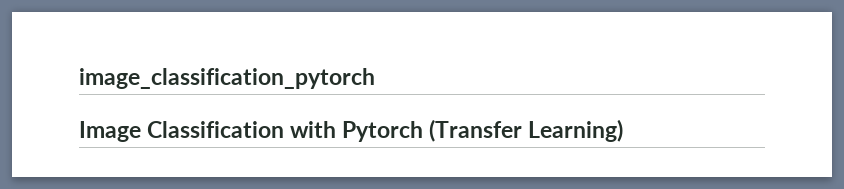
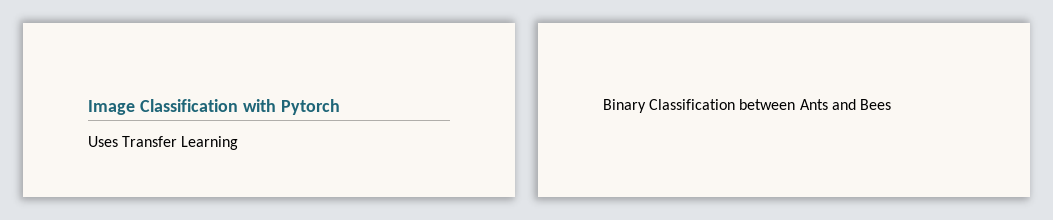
- image_classification_pytorch
- Image Classification with Pytorch (Transfer Learning)
+ Image Classification with Pytorch
+ Uses Transfer Learning
+ Binary Classification between Ants and Bees

